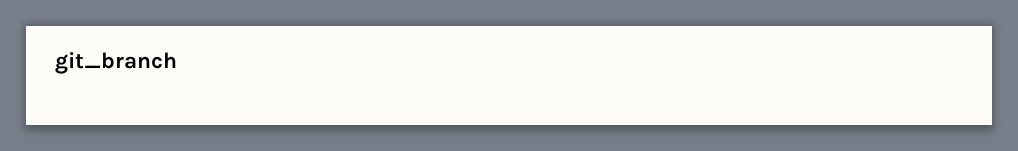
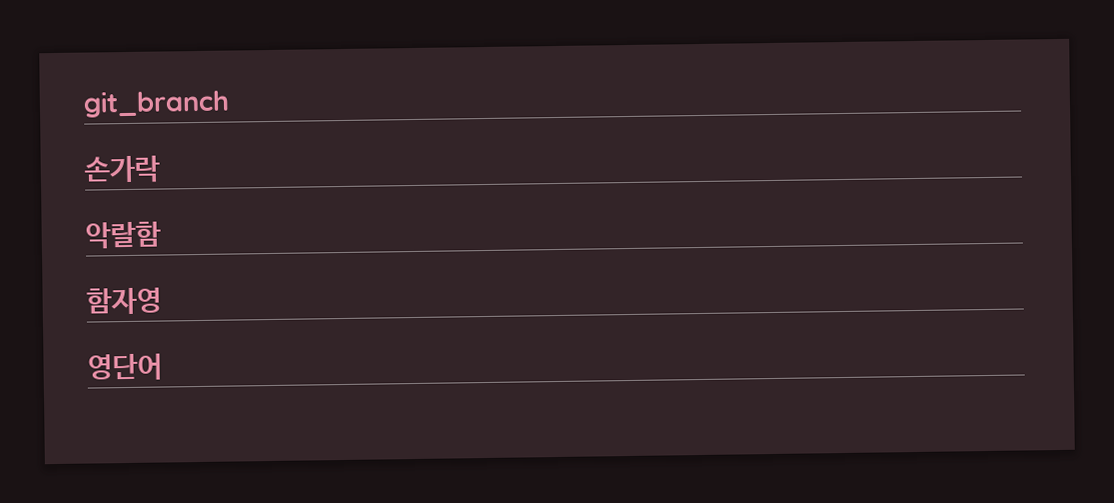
+ 손가락
+ 악랄함
+ 함자영
+ 영단어

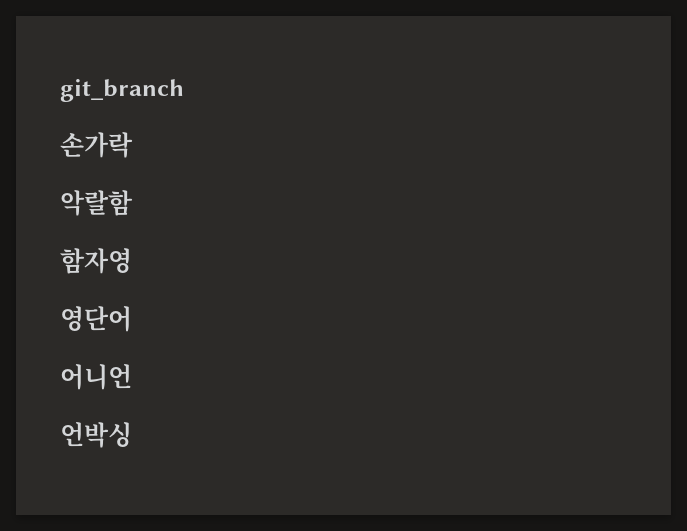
+ 어니언
+ 언박싱

